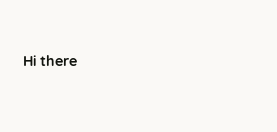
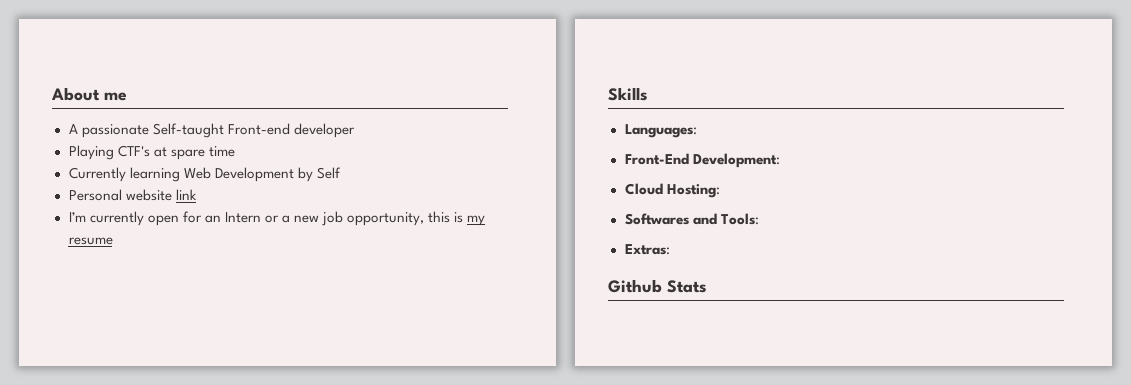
- Hi there
+ About me
+ A passionate Self-taught Front-end developer
+ Playing CTF's at spare time
+ Currently learning Web Development by Self
+ Personal website link
+ I’m currently open for an Intern or a new job opportunity, this is my resume
+ Skills
+ Languages:
+ Front-End Development:
+ Cloud Hosting:
+ Softwares and Tools:
+ Extras:
+ Github Stats

